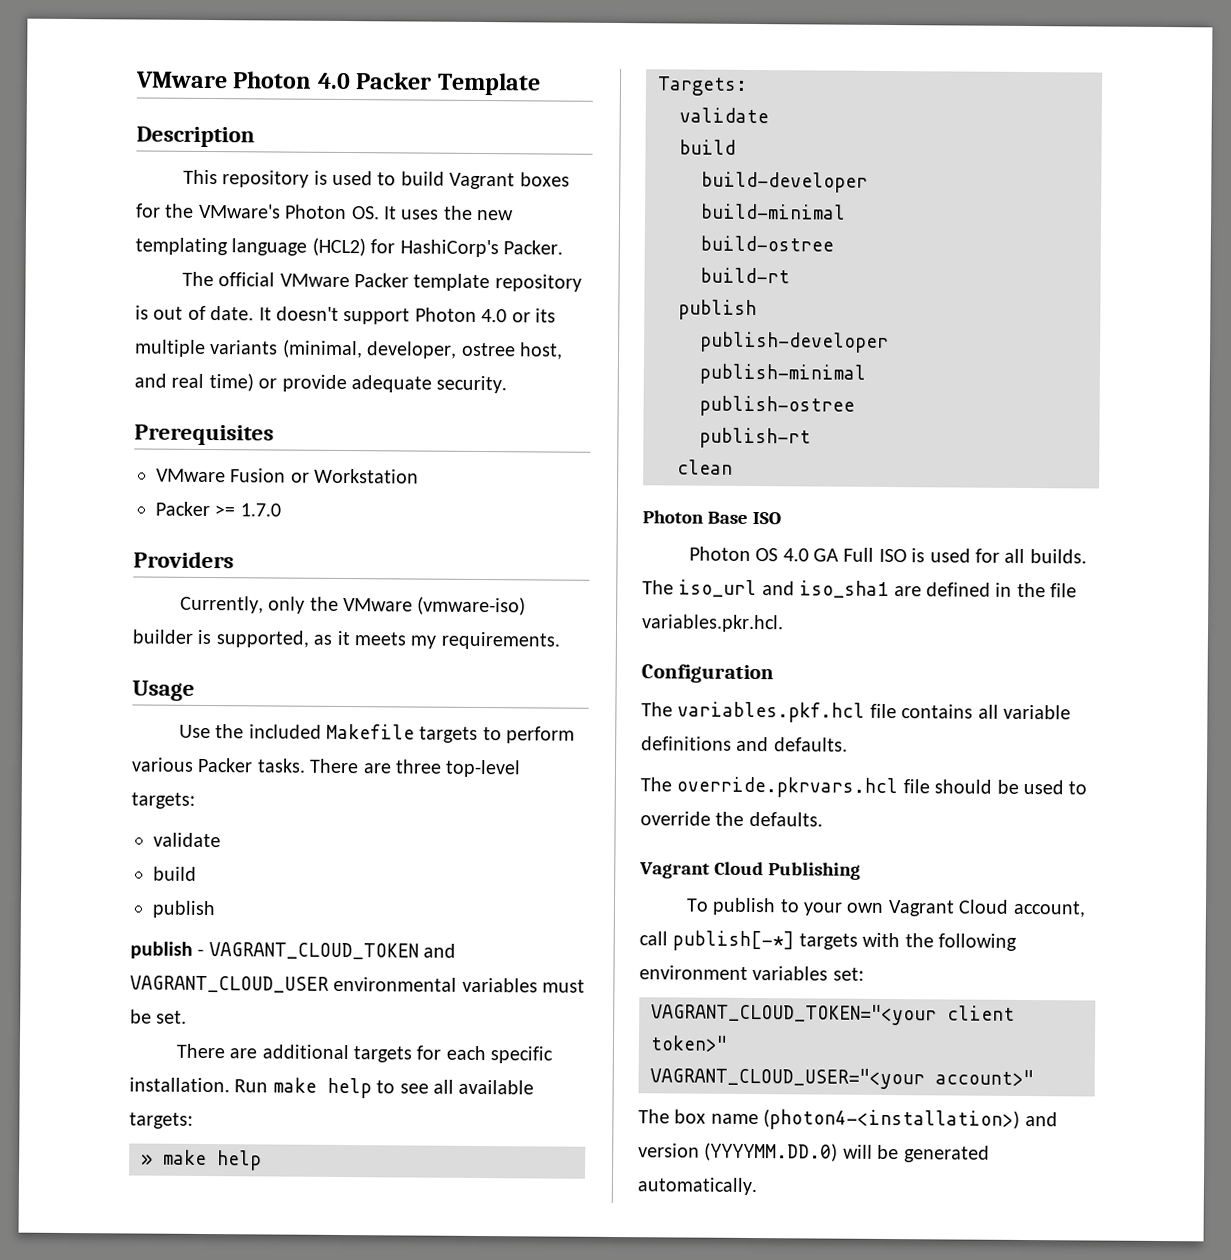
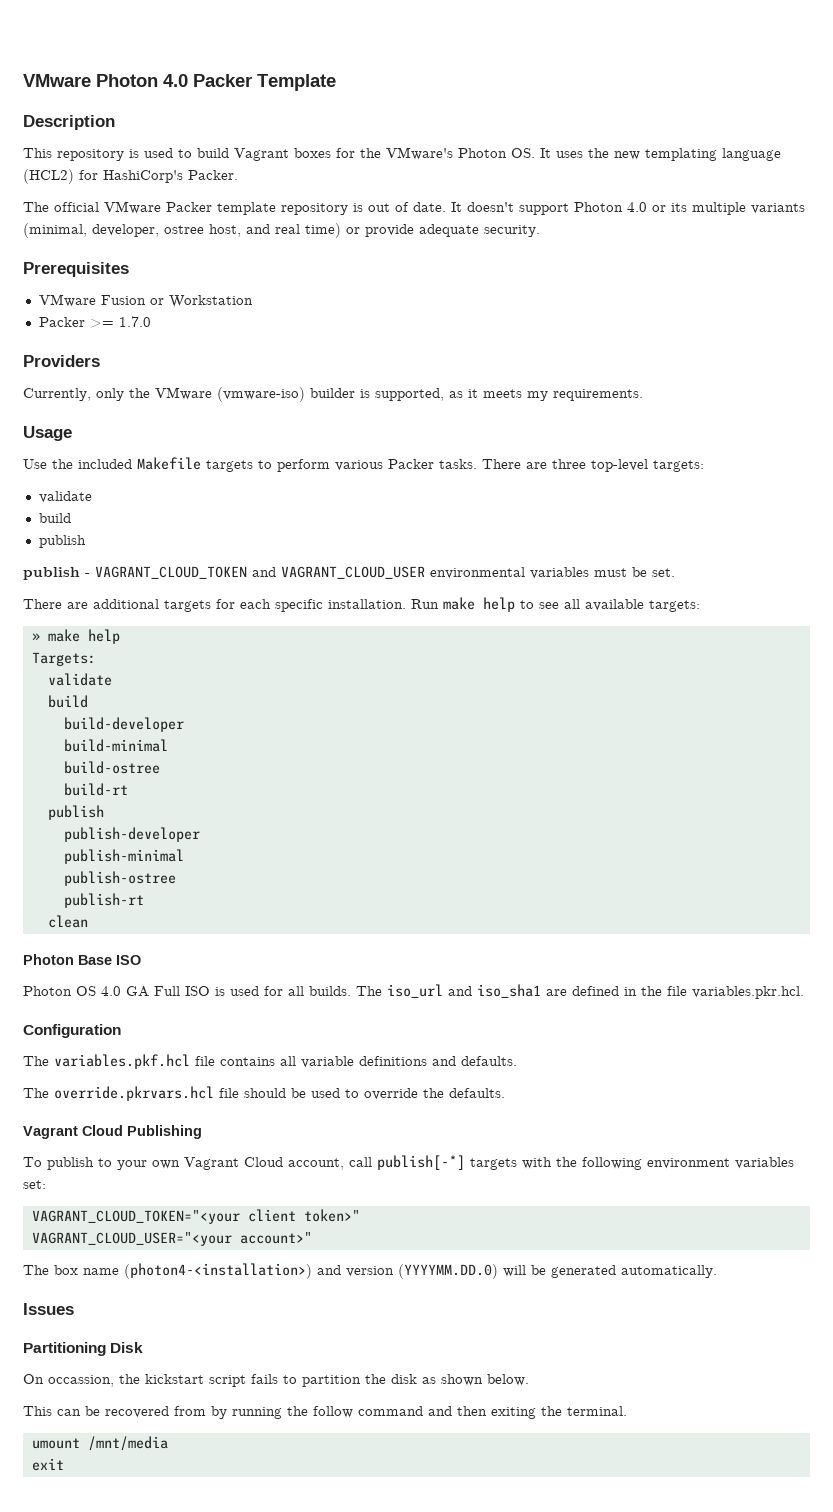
+ Issues
+ Partitioning Disk
+ On occassion, the kickstart script fails to partition the disk as shown below.
+ This can be recovered from by running the follow command and then exiting the terminal.
+ umount /mnt/media
+ exit

